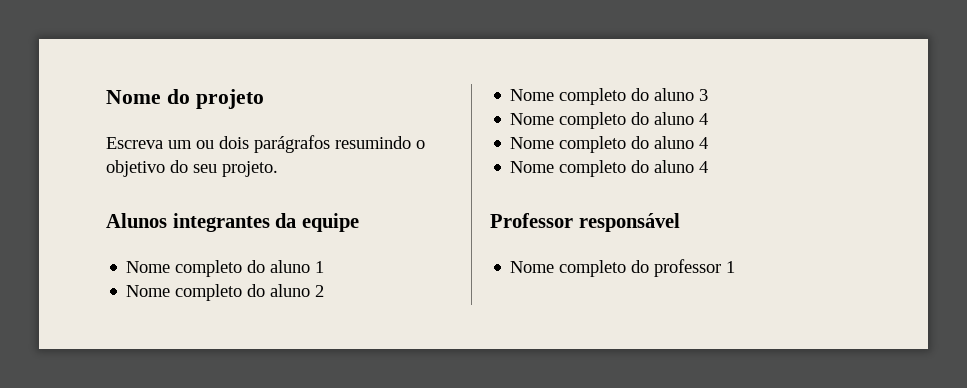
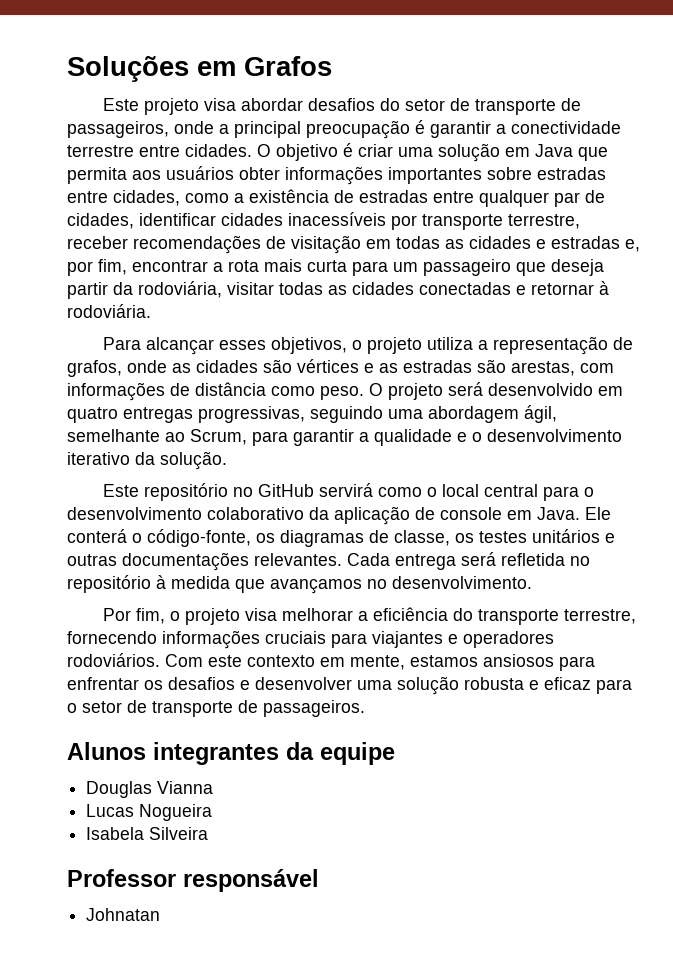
- Nome do projeto
- Escreva um ou dois parágrafos resumindo o objetivo do seu projeto.
+ Soluções em Grafos
+ Este projeto visa abordar desafios do setor de transporte de passageiros, onde a principal preocupação é garantir a conectividade terrestre entre cidades. O objetivo é criar uma solução em Java que permita aos usuários obter informações importantes sobre estradas entre cidades, como a existência de estradas entre qualquer par de cidades, identificar cidades inacessíveis por transporte terrestre, receber recomendações de visitação em todas as cidades e estradas e, por fim, encontrar a rota mais curta para um passageiro que deseja partir da rodoviária, visitar todas as cidades conectadas e retornar à rodoviária.
+ Para alcançar esses objetivos, o projeto utiliza a representação de grafos, onde as cidades são vértices e as estradas são arestas, com informações de distância como peso. O projeto será desenvolvido em quatro entregas progressivas, seguindo uma abordagem ágil, semelhante ao Scrum, para garantir a qualidade e o desenvolvimento iterativo da solução.
+ Este repositório no GitHub servirá como o local central para o desenvolvimento colaborativo da aplicação de console em Java. Ele conterá o código-fonte, os diagramas de classe, os testes unitários e outras documentações relevantes. Cada entrega será refletida no repositório à medida que avançamos no desenvolvimento.
+ Por fim, o projeto visa melhorar a eficiência do transporte terrestre, fornecendo informações cruciais para viajantes e operadores rodoviários. Com este contexto em mente, estamos ansiosos para enfrentar os desafios e desenvolver uma solução robusta e eficaz para o setor de transporte de passageiros.
  Alunos integrantes da equipe
- Nome completo do aluno 1
- Nome completo do aluno 2
- Nome completo do aluno 3
- Nome completo do aluno 4
- Nome completo do aluno 4
- Nome completo do aluno 4
+ Douglas Vianna
+ Lucas Nogueira
+ Isabela Silveira
  Professor responsável
- Nome completo do professor 1
+ Johnatan

